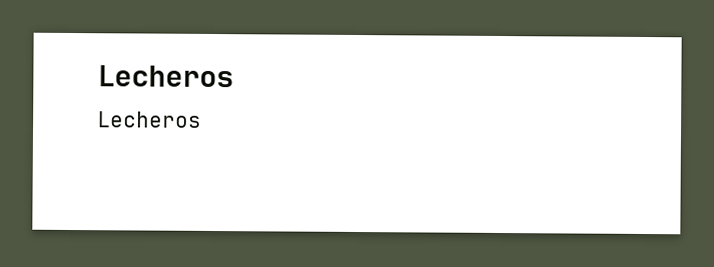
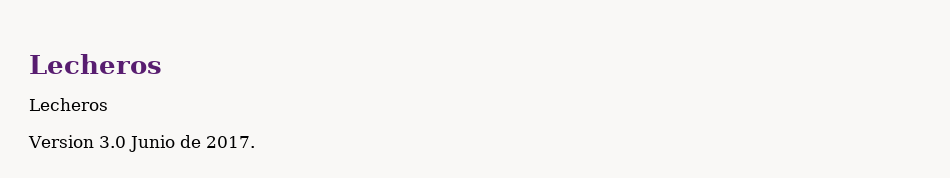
+ Version 3.0 Junio de 2017.

